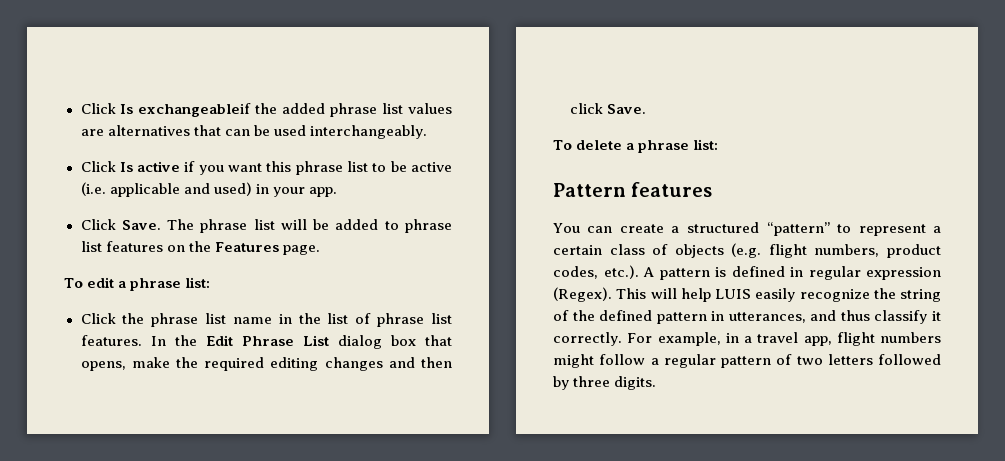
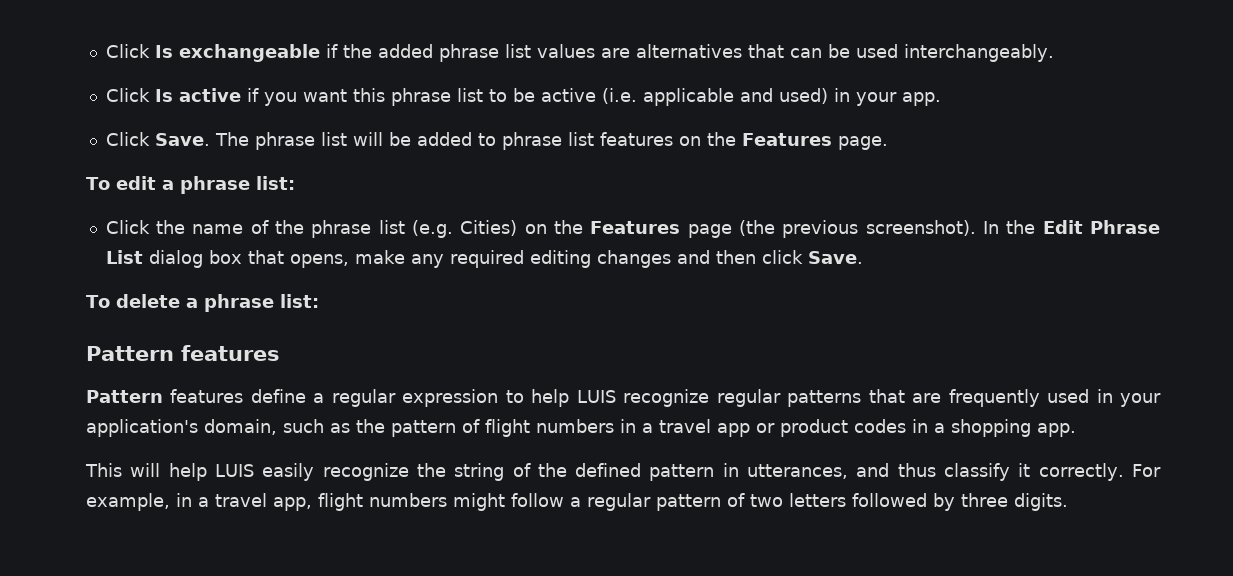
- Click Is exchangeableif the added phrase list values are alternatives that can be used interchangeably.
+ Click Is exchangeable if the added phrase list values are alternatives that can be used interchangeably.
- Click the phrase list name in the list of phrase list features.
+ Click the name of the phrase list (e.g. Cities) on the Features page (the previous screenshot).
- In the Edit Phrase List dialog box that opens, make the required editing changes and then click Save.
+ In the Edit Phrase List dialog box that opens, make any required editing changes and then click Save.
- You can create a structured “pattern” to represent a certain class of objects (e.g. flight numbers, product codes, etc.). A pattern is defined in regular expression (Regex). This will help LUIS easily recognize the string of the defined pattern in utterances, and thus classify it correctly.
+ Pattern features define a regular expression to help LUIS recognize regular patterns that are frequently used in your application's domain, such as the pattern of flight numbers in a travel app or product codes in a shopping app.
+ This will help LUIS easily recognize the string of the defined pattern in utterances, and thus classify it correctly.

